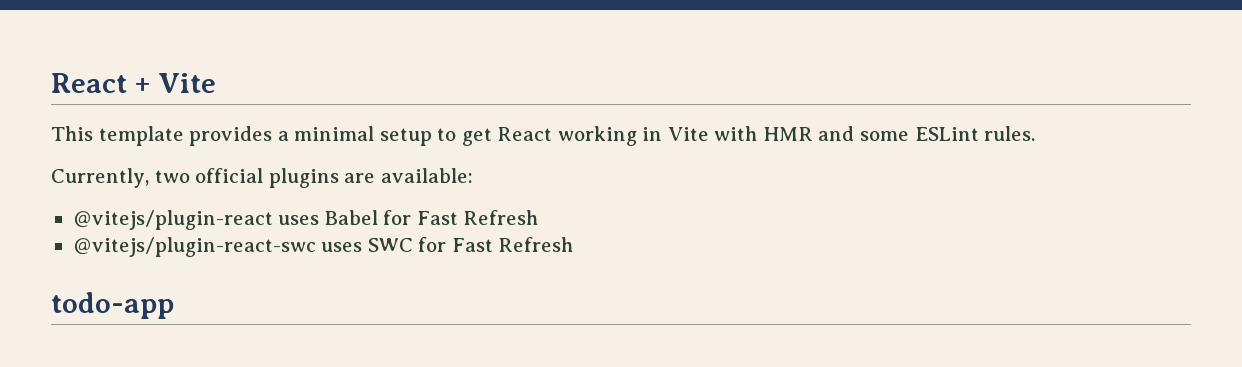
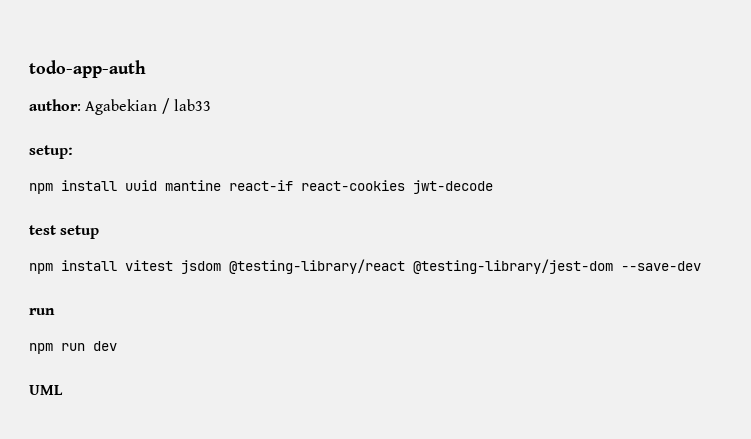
- React + Vite
- This template provides a minimal setup to get React working in Vite with HMR and some ESLint rules.
- Currently, two official plugins are available:
- @vitejs/plugin-react uses Babel for Fast Refresh
- @vitejs/plugin-react-swc uses SWC for Fast Refresh
- todo-app
+ todo-app-auth
+ author: Agabekian / lab33
+ setup:
+ npm install uuid mantine react-if react-cookies jwt-decode
+ test setup
+ npm install vitest jsdom @testing-library/react @testing-library/jest-dom --save-dev
+ run
+ npm run dev
+ UML

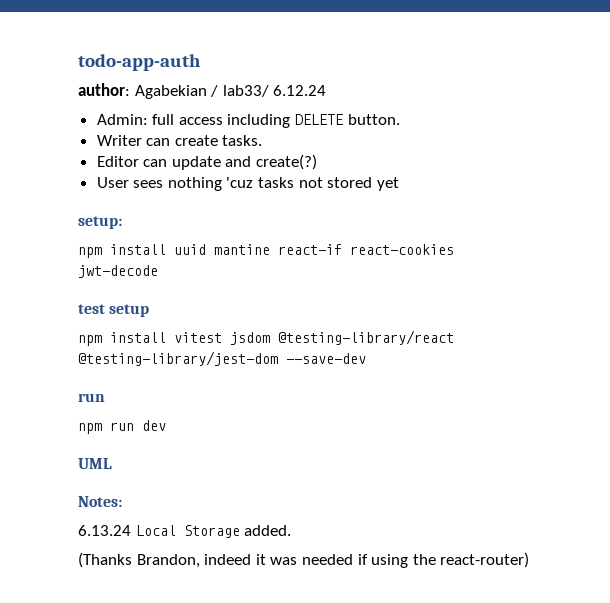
- author: Agabekian / lab33
+ author: Agabekian / lab33/ 6.12.24
+ Admin: full access including DELETE button.
+ Writer can create tasks.
+ Editor can update and create(?)
+ User sees nothing 'cuz tasks not stored yet
+ Notes:
+ 6.13.24 Local Storage added.
+ (Thanks Brandon, indeed it was needed if using the react-router)

